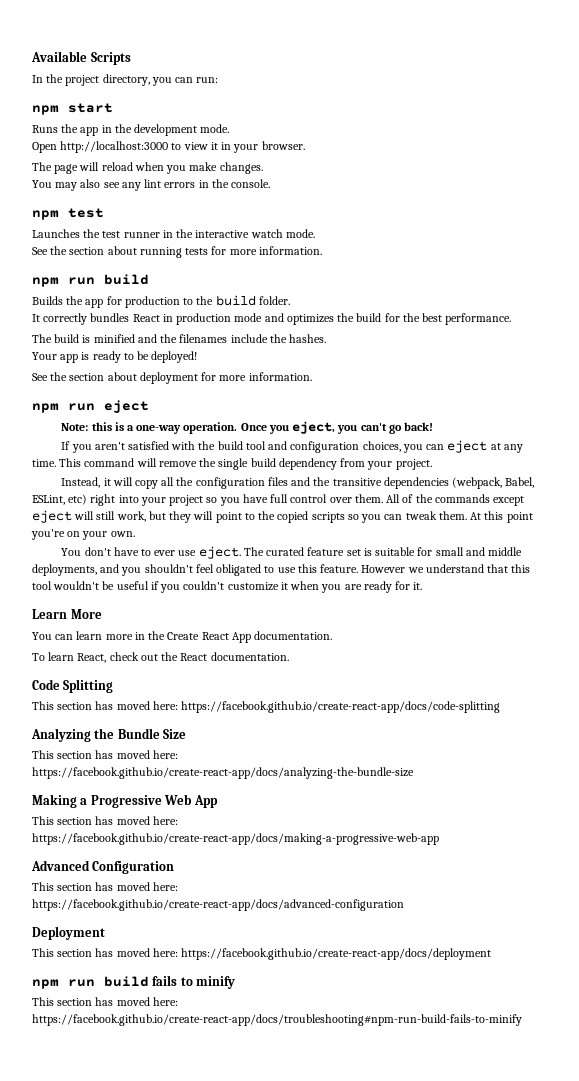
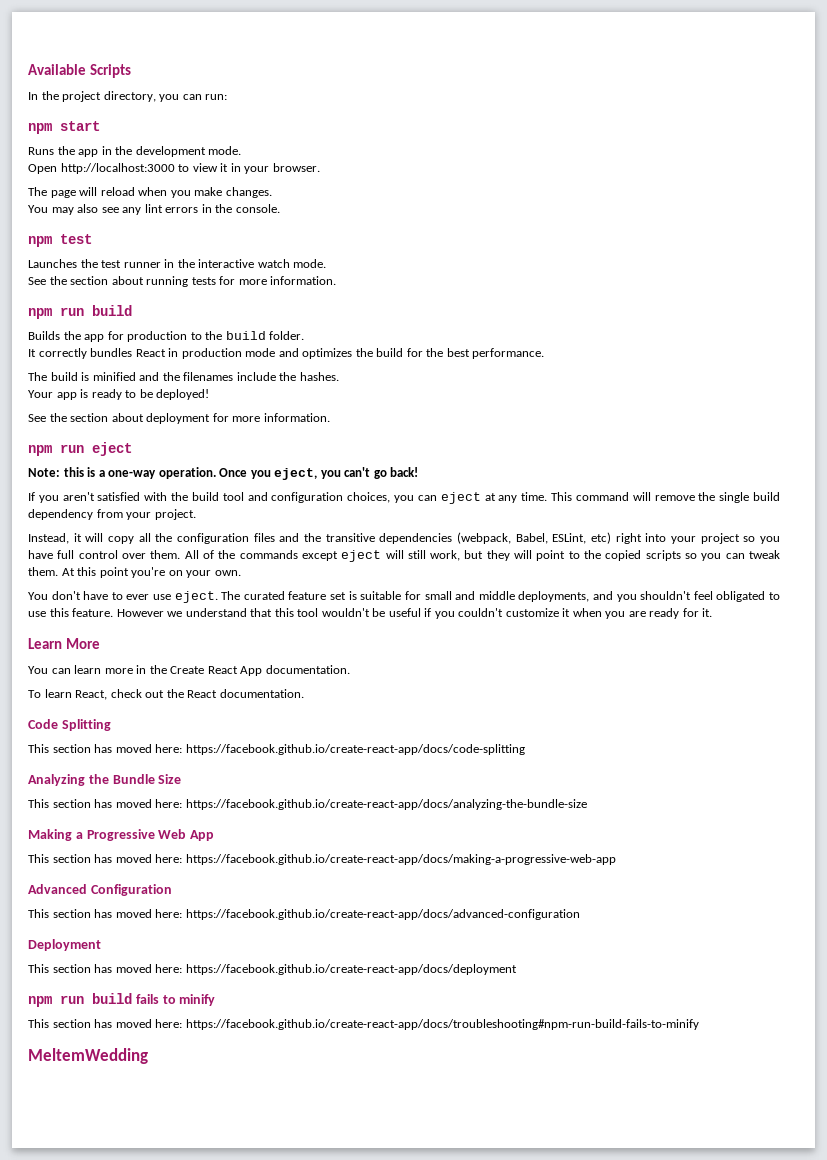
+ MeltemWedding

